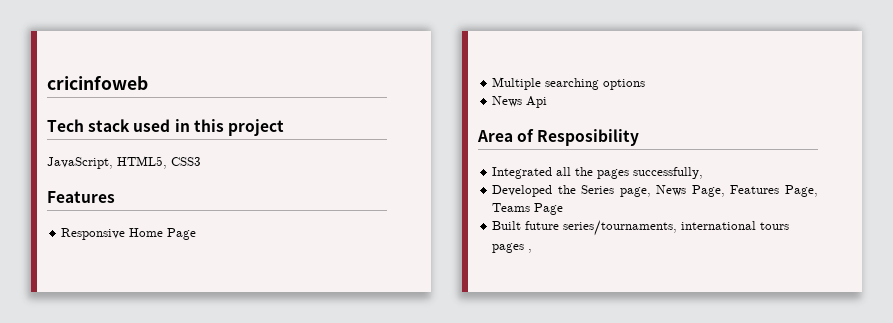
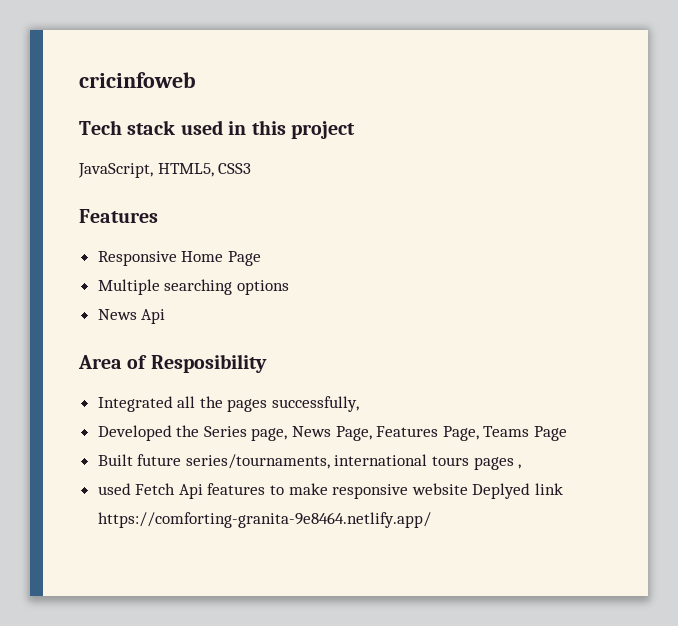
+ used Fetch Api features to make responsive website Deplyed link https://comforting-granita-9e8464.netlify.app/

